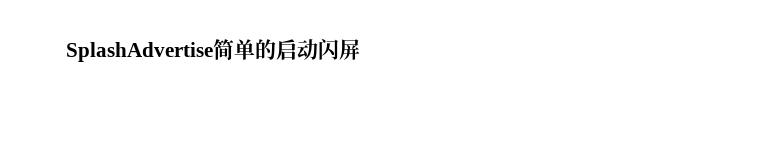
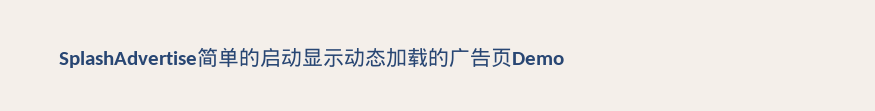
- SplashAdvertise简单的启动闪屏
+ SplashAdvertise简单的启动显示动态加载的广告页Demo

